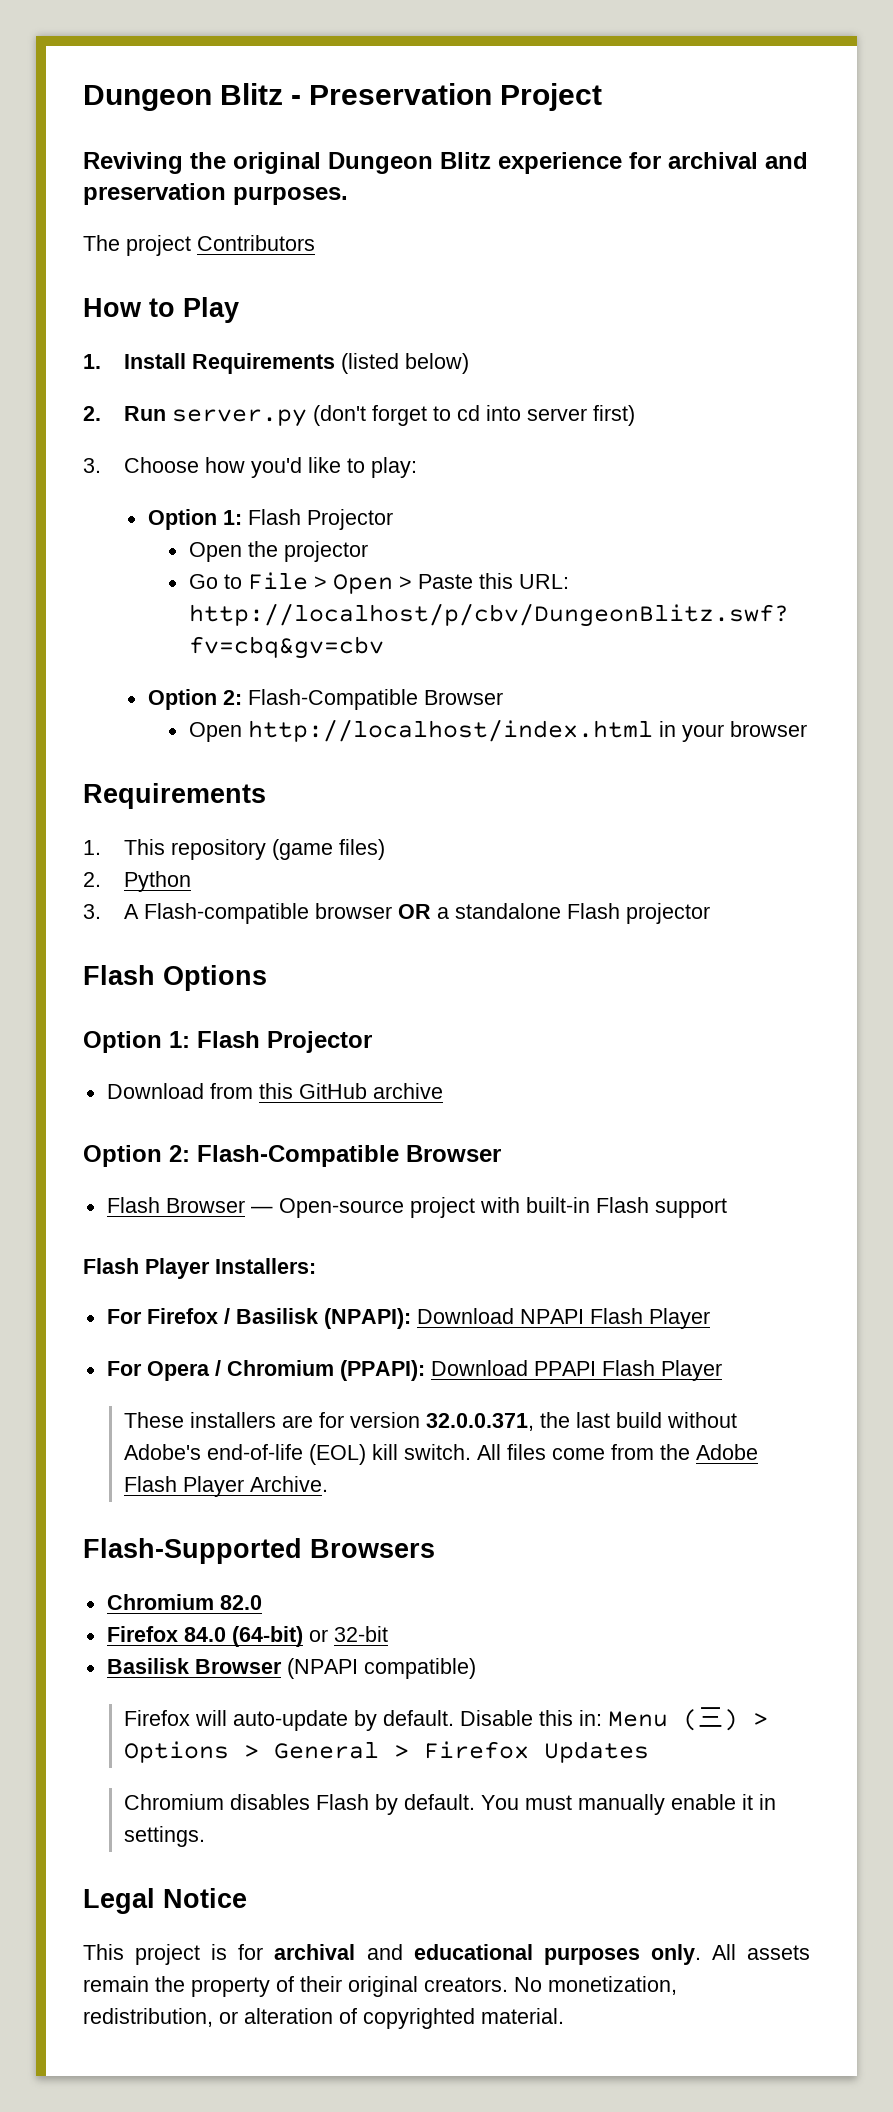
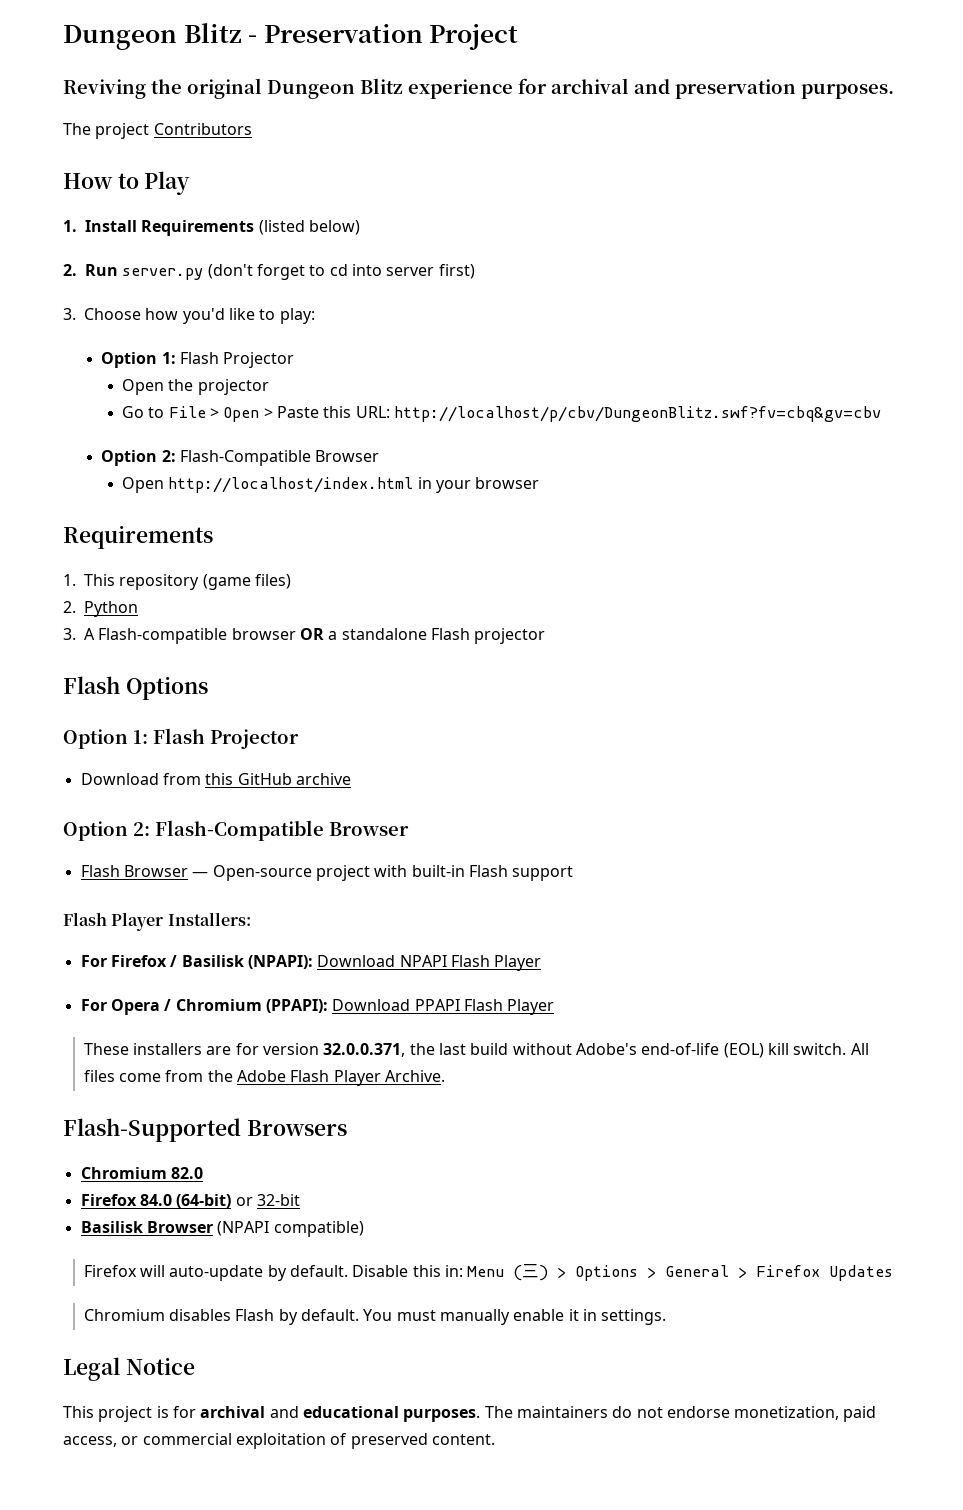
- This project is for archival and educational purposes only. All assets remain the property of their original creators. No monetization, redistribution, or alteration of copyrighted material.
+ This project is for archival and educational purposes. The maintainers do not endorse monetization, paid access, or commercial exploitation of preserved content.

